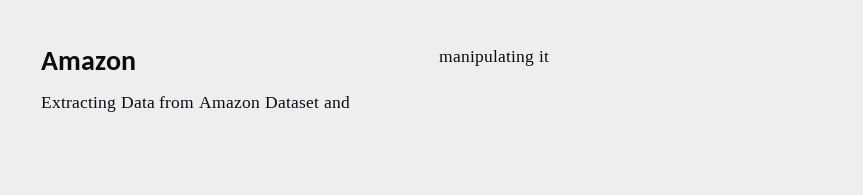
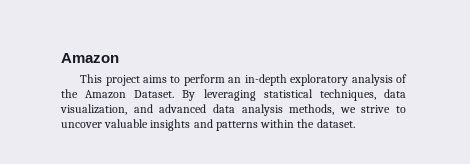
- Extracting Data from Amazon Dataset and manipulating it
+ This project aims to perform an in-depth exploratory analysis of the Amazon Dataset. By leveraging statistical techniques, data visualization, and advanced data analysis methods, we strive to uncover valuable insights and patterns within the dataset.

